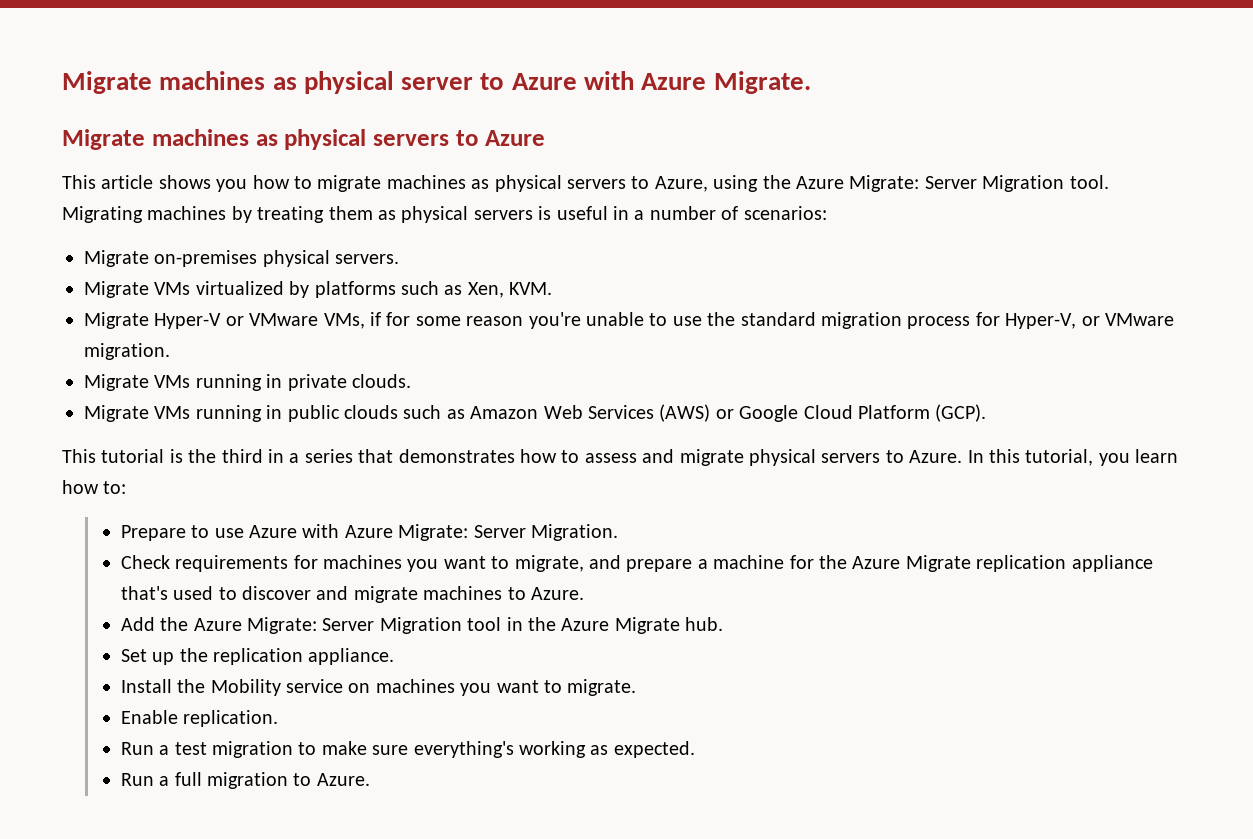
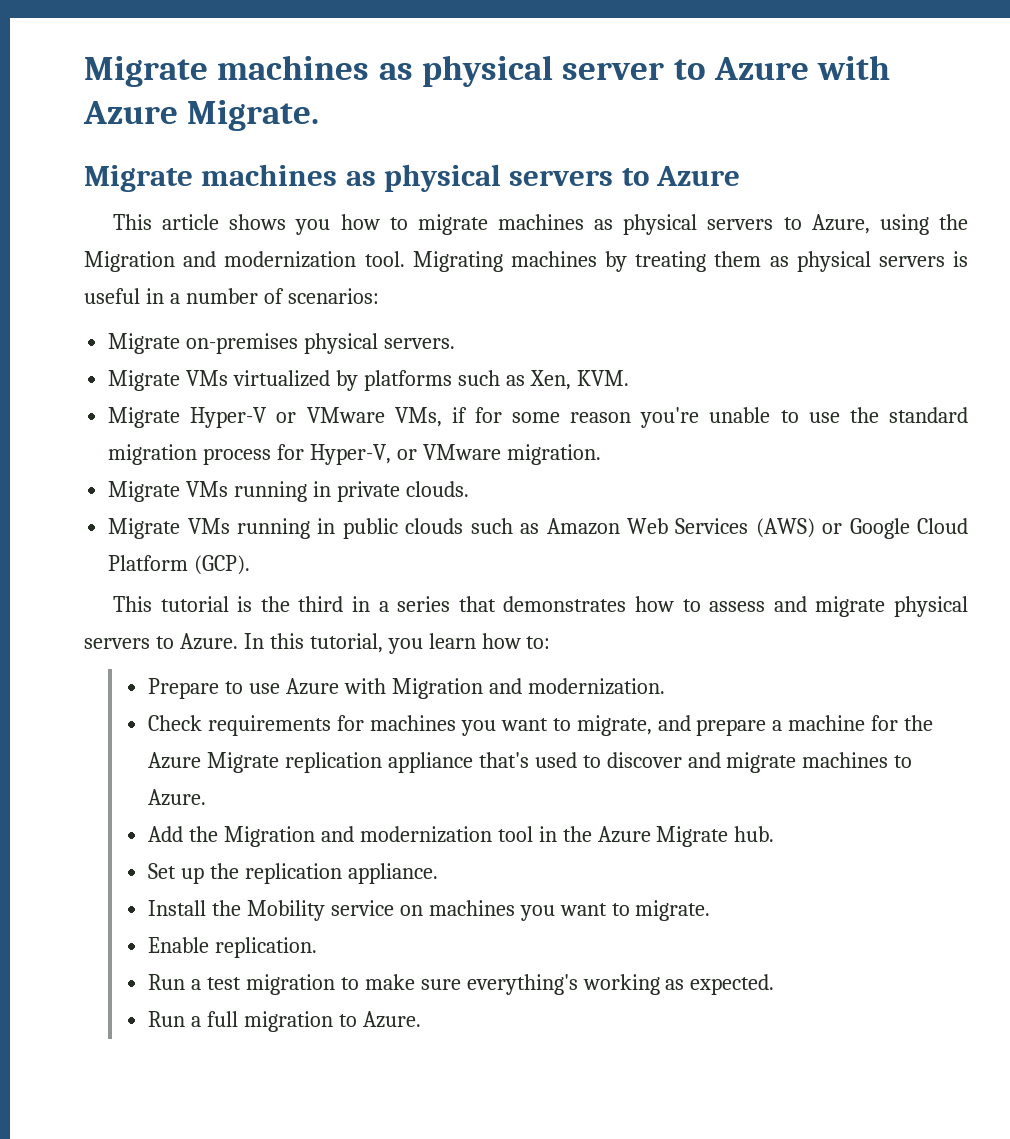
- This article shows you how to migrate machines as physical servers to Azure, using the Azure Migrate: Server Migration tool.
+ This article shows you how to migrate machines as physical servers to Azure, using the Migration and modernization tool.
- Prepare to use Azure with Azure Migrate: Server Migration.
+ Prepare to use Azure with Migration and modernization.
- Add the Azure Migrate: Server Migration tool in the Azure Migrate hub.
+ Add the Migration and modernization tool in the Azure Migrate hub.

